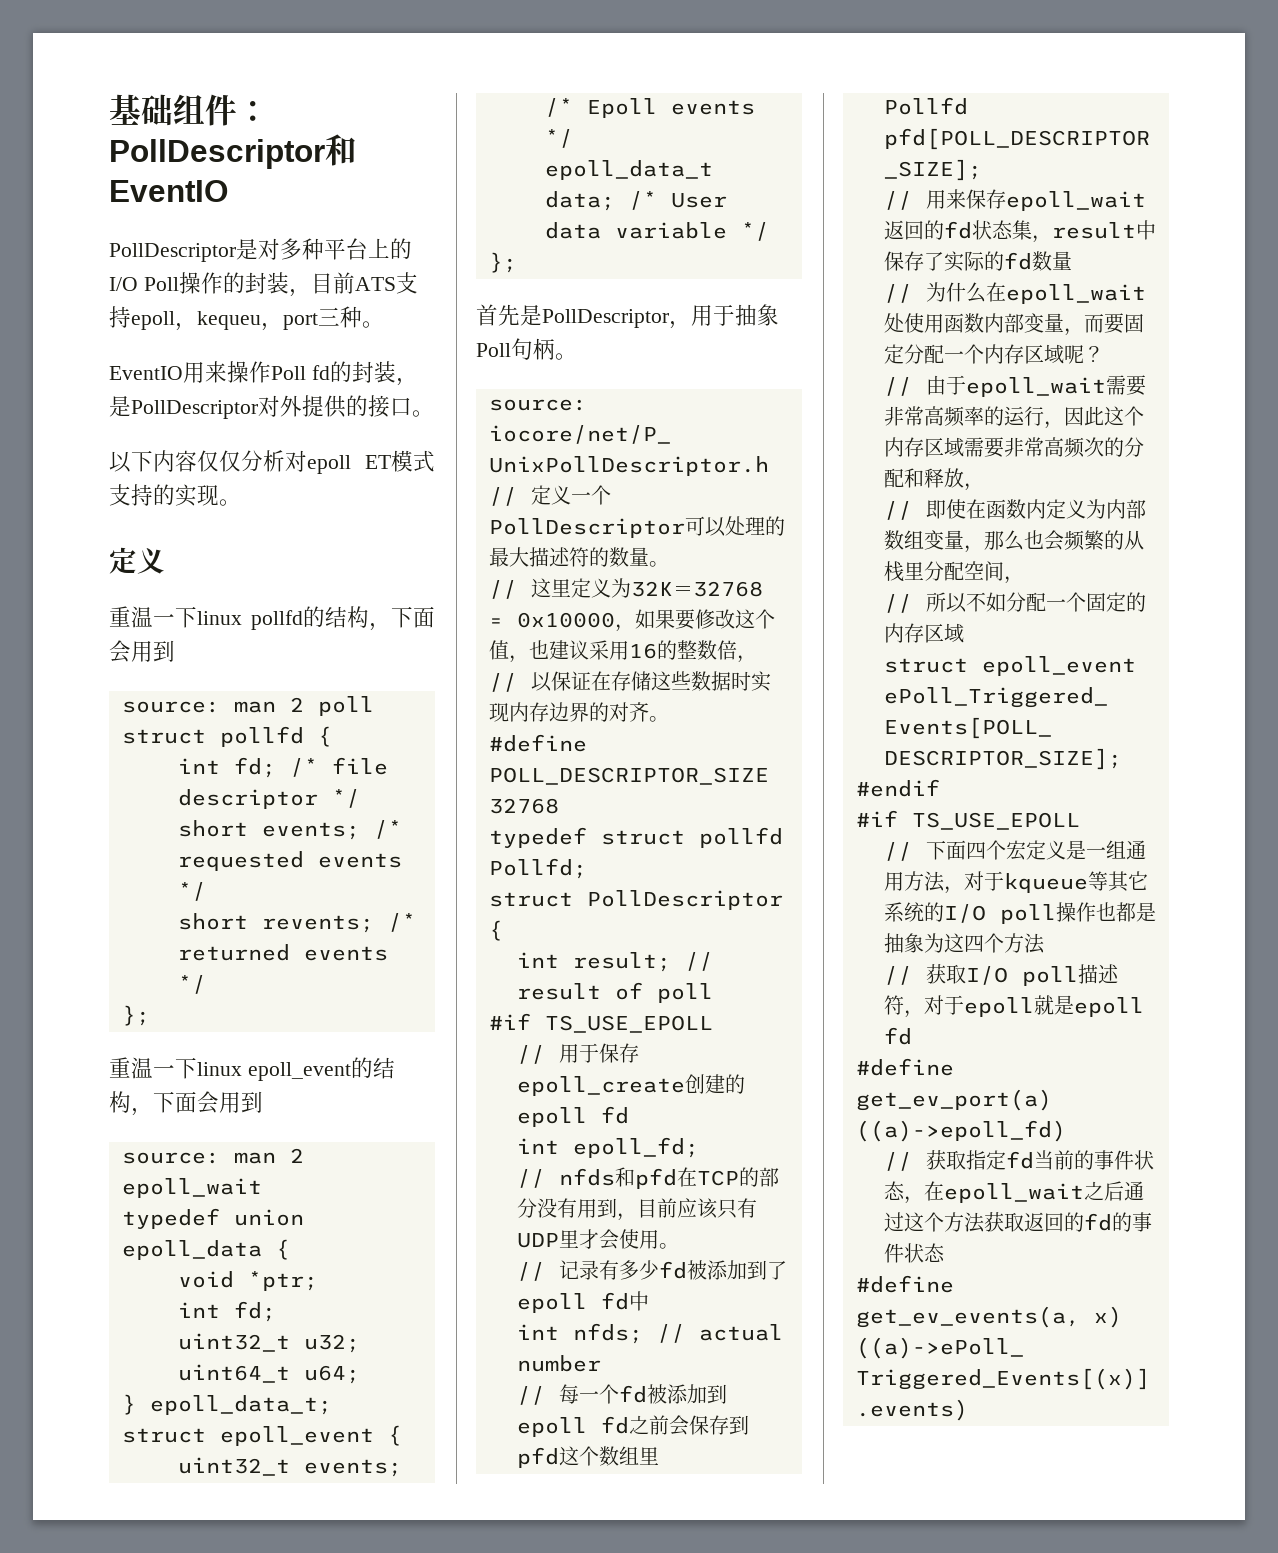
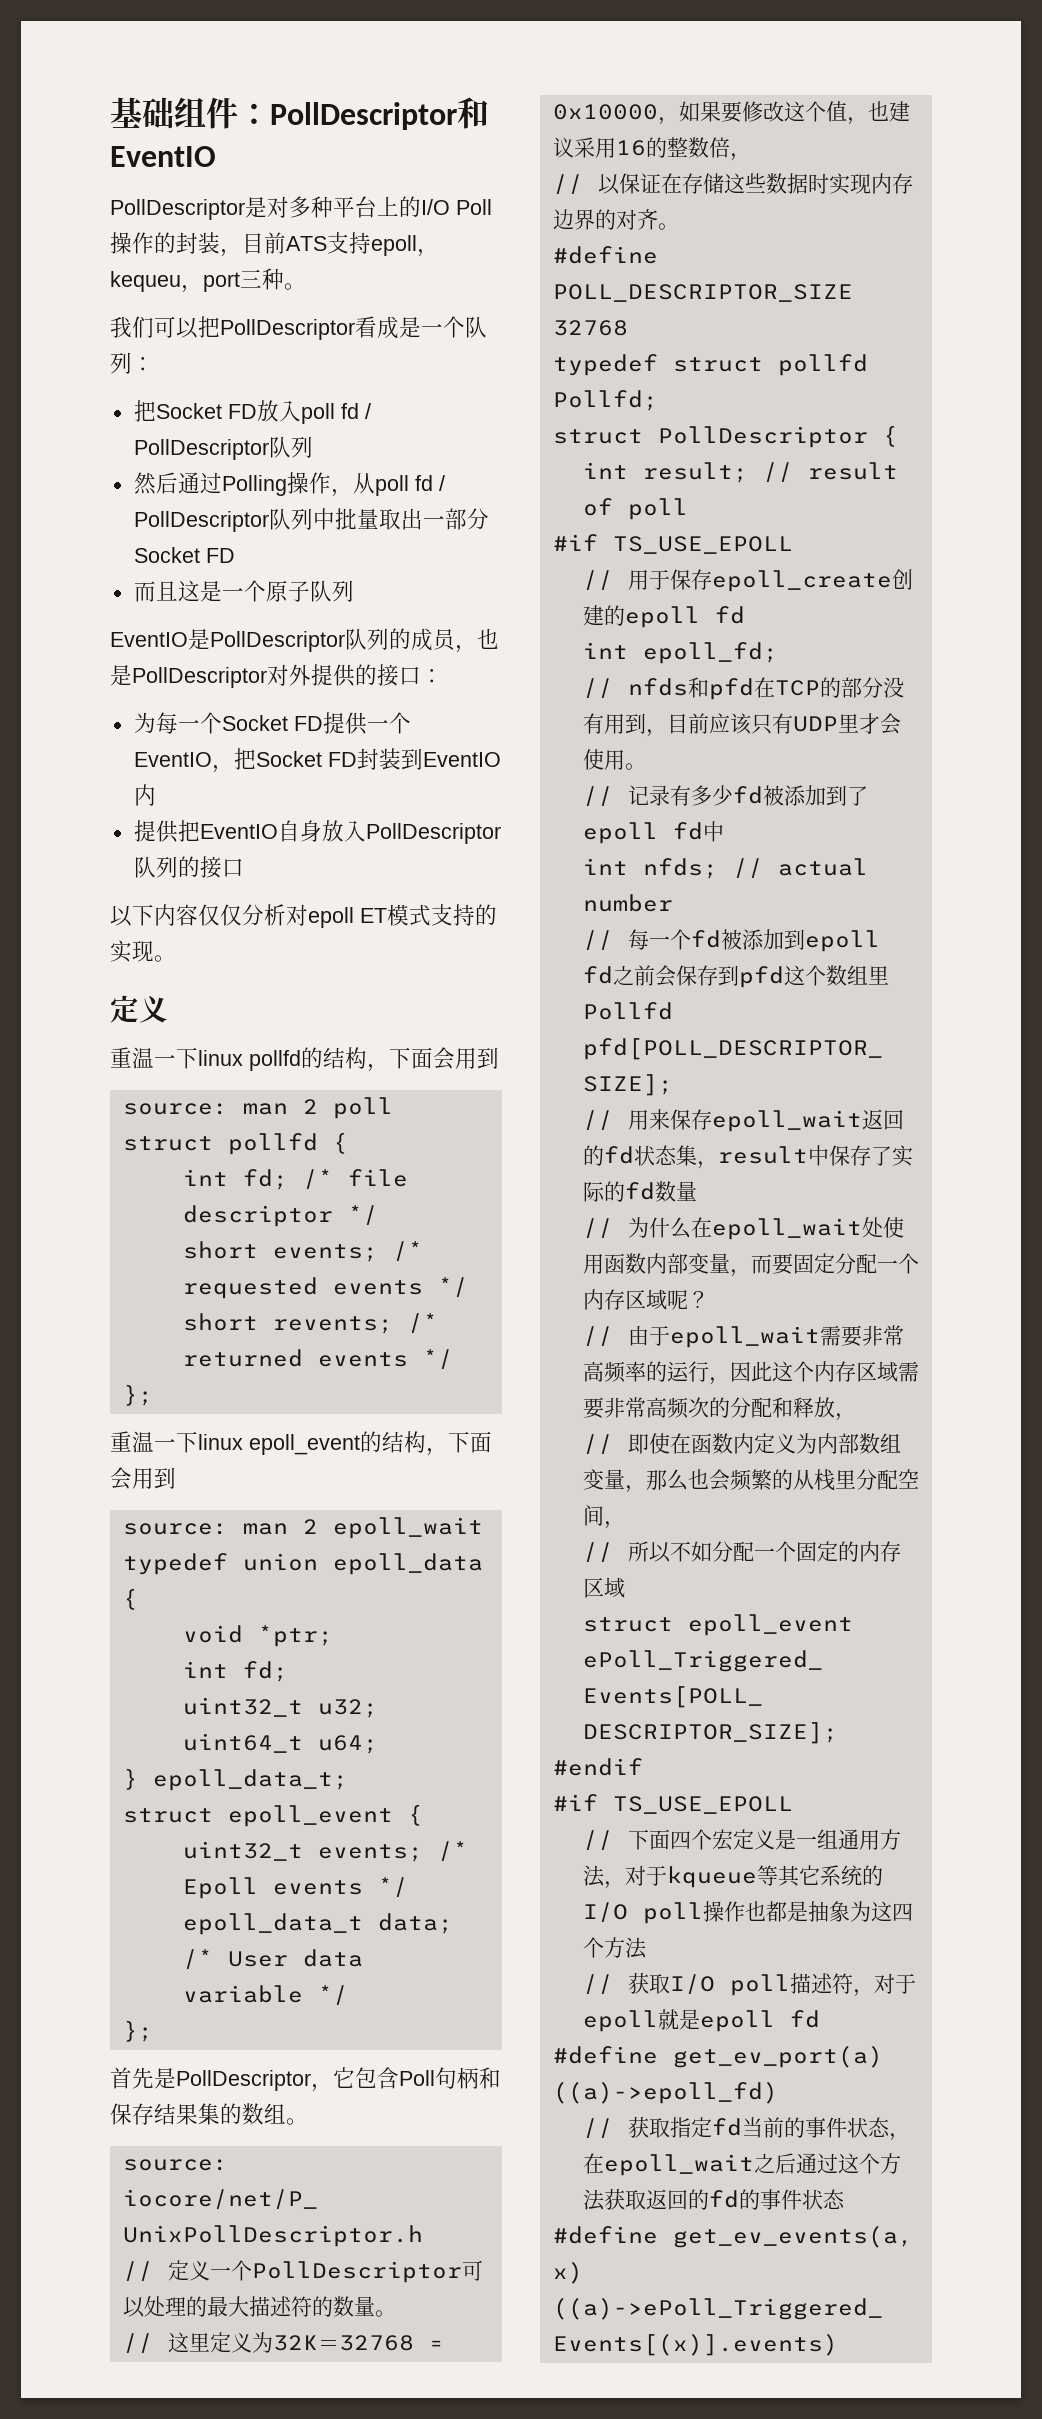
- EventIO用来操作Poll fd的封装，是PollDescriptor对外提供的接口。
+ 我们可以把PollDescriptor看成是一个队列：
+ 把Socket FD放入poll fd / PollDescriptor队列
+ 然后通过Polling操作，从poll fd / PollDescriptor队列中批量取出一部分Socket FD
+ 而且这是一个原子队列
+ EventIO是PollDescriptor队列的成员，也是PollDescriptor对外提供的接口：
+ 为每一个Socket FD提供一个EventIO，把Socket FD封装到EventIO内
+ 提供把EventIO自身放入PollDescriptor队列的接口
- 首先是PollDescriptor，用于抽象Poll句柄。
+ 首先是PollDescriptor，它包含Poll句柄和保存结果集的数组。

